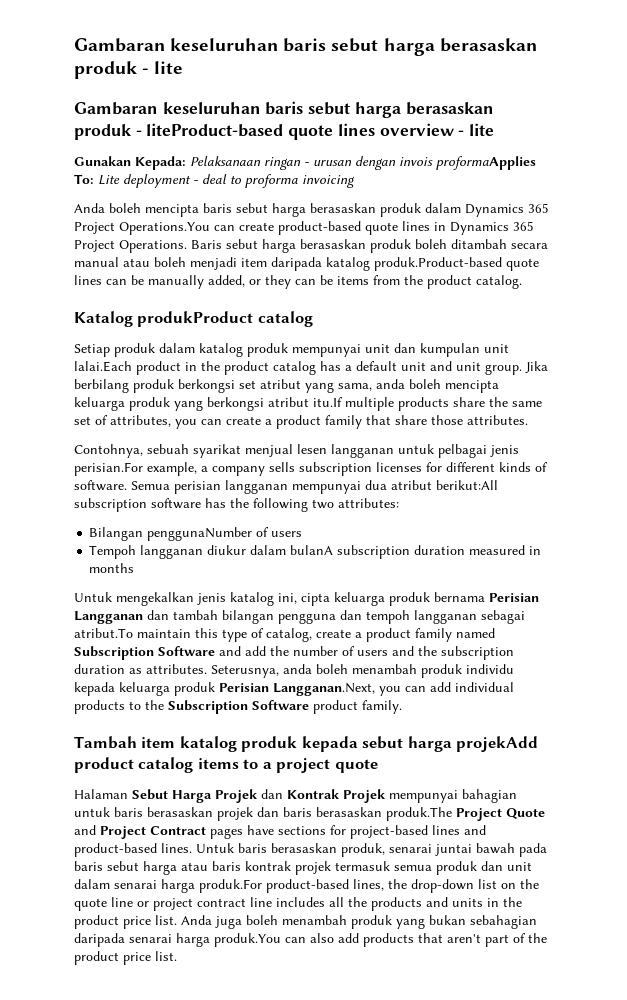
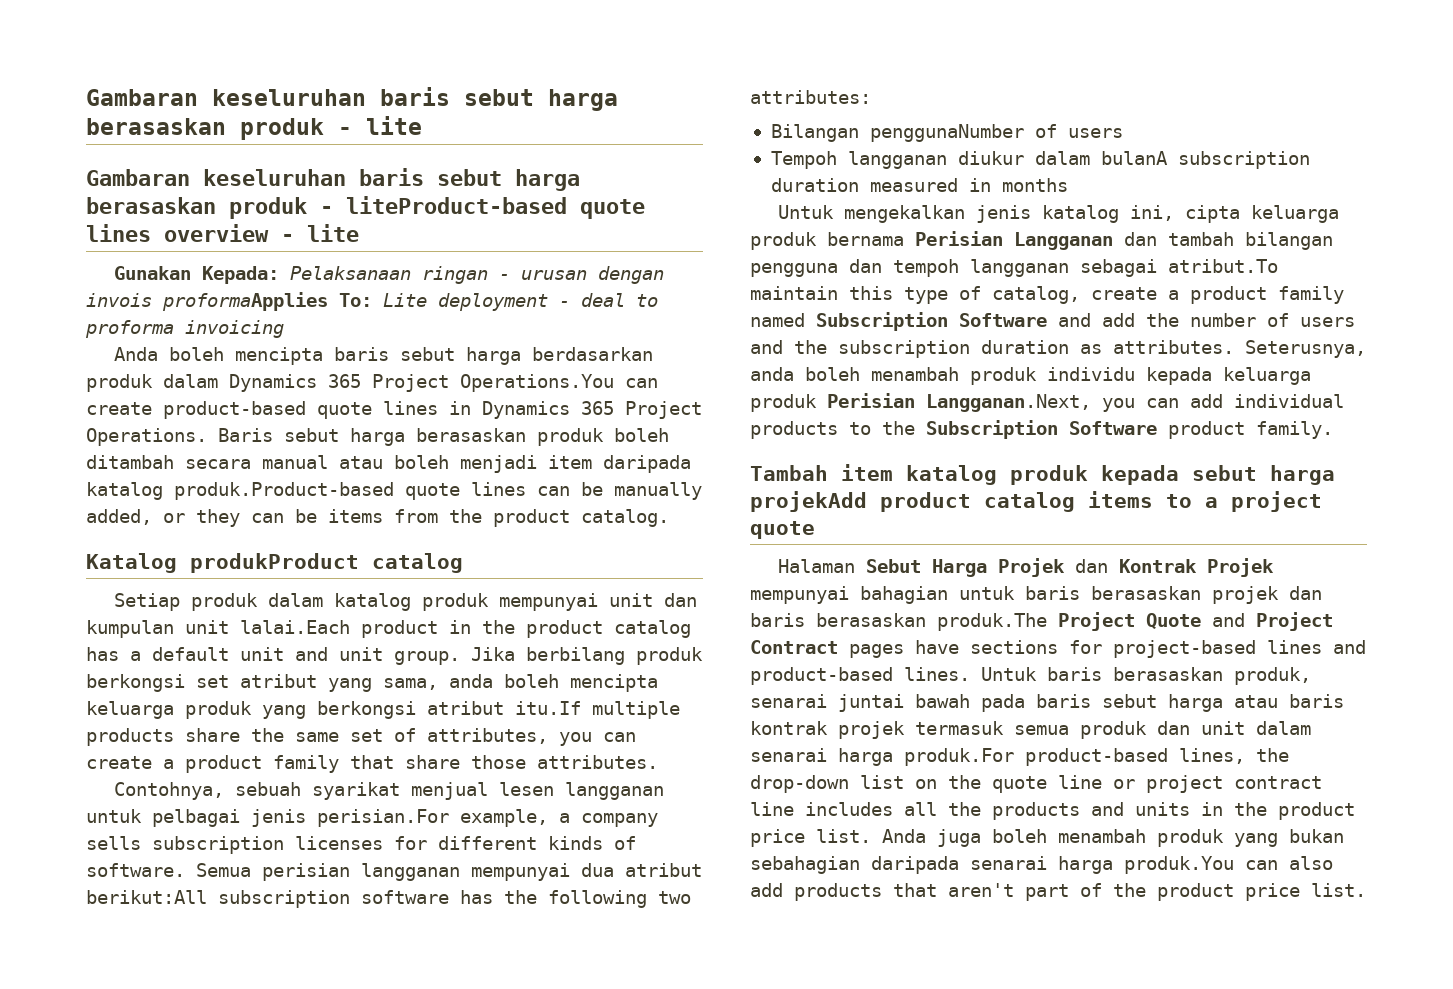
- Anda boleh mencipta baris sebut harga berasaskan produk dalam Dynamics 365 Project Operations.You can create product-based quote lines in Dynamics 365 Project Operations.
+ Anda boleh mencipta baris sebut harga berdasarkan produk dalam Dynamics 365 Project Operations.You can create product-based quote lines in Dynamics 365 Project Operations.

